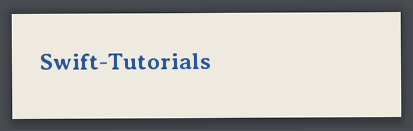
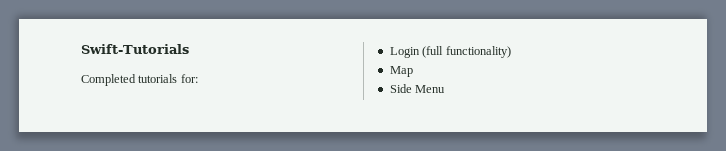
+ Completed tutorials for:
+ Login (full functionality)
+ Map
+ Side Menu

